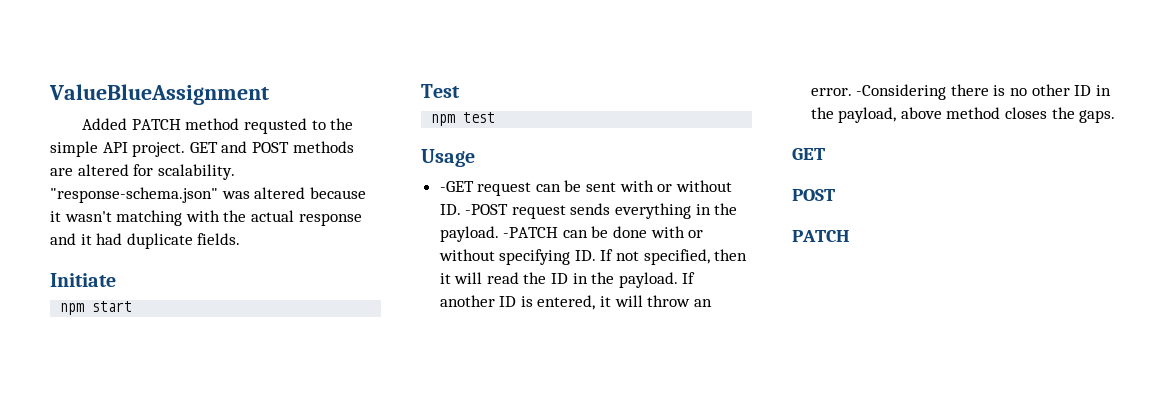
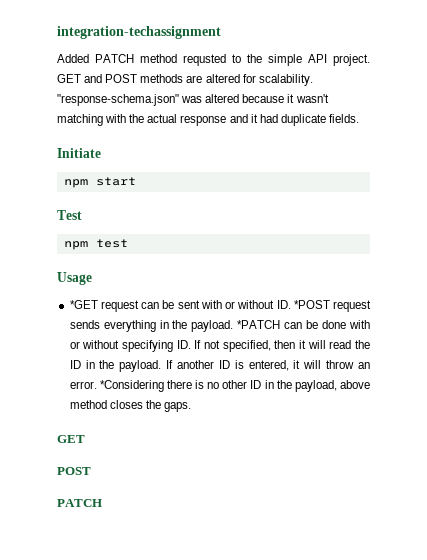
- ValueBlueAssignment
+ integration-techassignment
- -GET request can be sent with or without ID. -POST request sends everything in the payload.
+ *GET request can be sent with or without ID. *POST request sends everything in the payload.
- -PATCH can be done with or without specifying ID. If not specified, then it will read the ID in the payload.
+ *PATCH can be done with or without specifying ID. If not specified, then it will read the ID in the payload.
- -Considering there is no other ID in the payload, above method closes the gaps.
+ *Considering there is no other ID in the payload, above method closes the gaps.

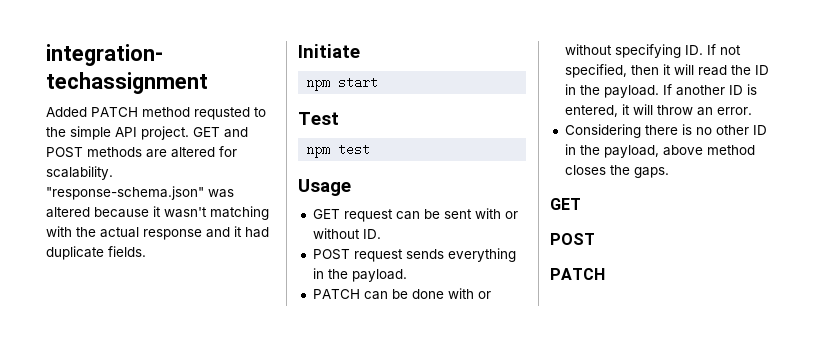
- *GET request can be sent with or without ID. *POST request sends everything in the payload. *PATCH can be done with or without specifying ID. If not specified, then it will read the ID in the payload.
+ GET request can be sent with or without ID.
+ POST request sends everything in the payload.
+ PATCH can be done with or without specifying ID. If not specified, then it will read the ID in the payload.
- If another ID is entered, it will throw an error. *Considering there is no other ID in the payload, above method closes the gaps.
+ If another ID is entered, it will throw an error.
+ Considering there is no other ID in the payload, above method closes the gaps.

